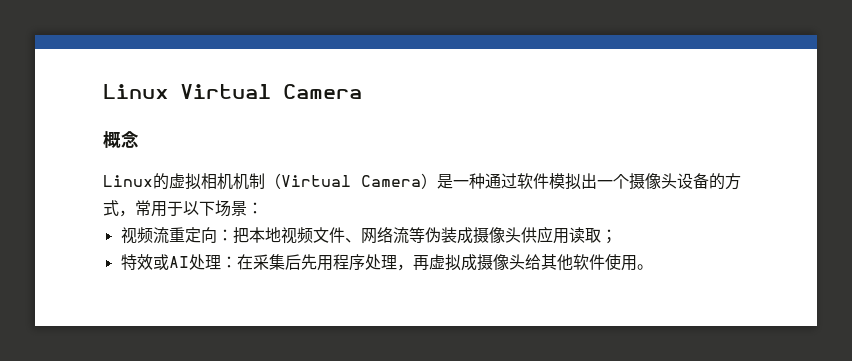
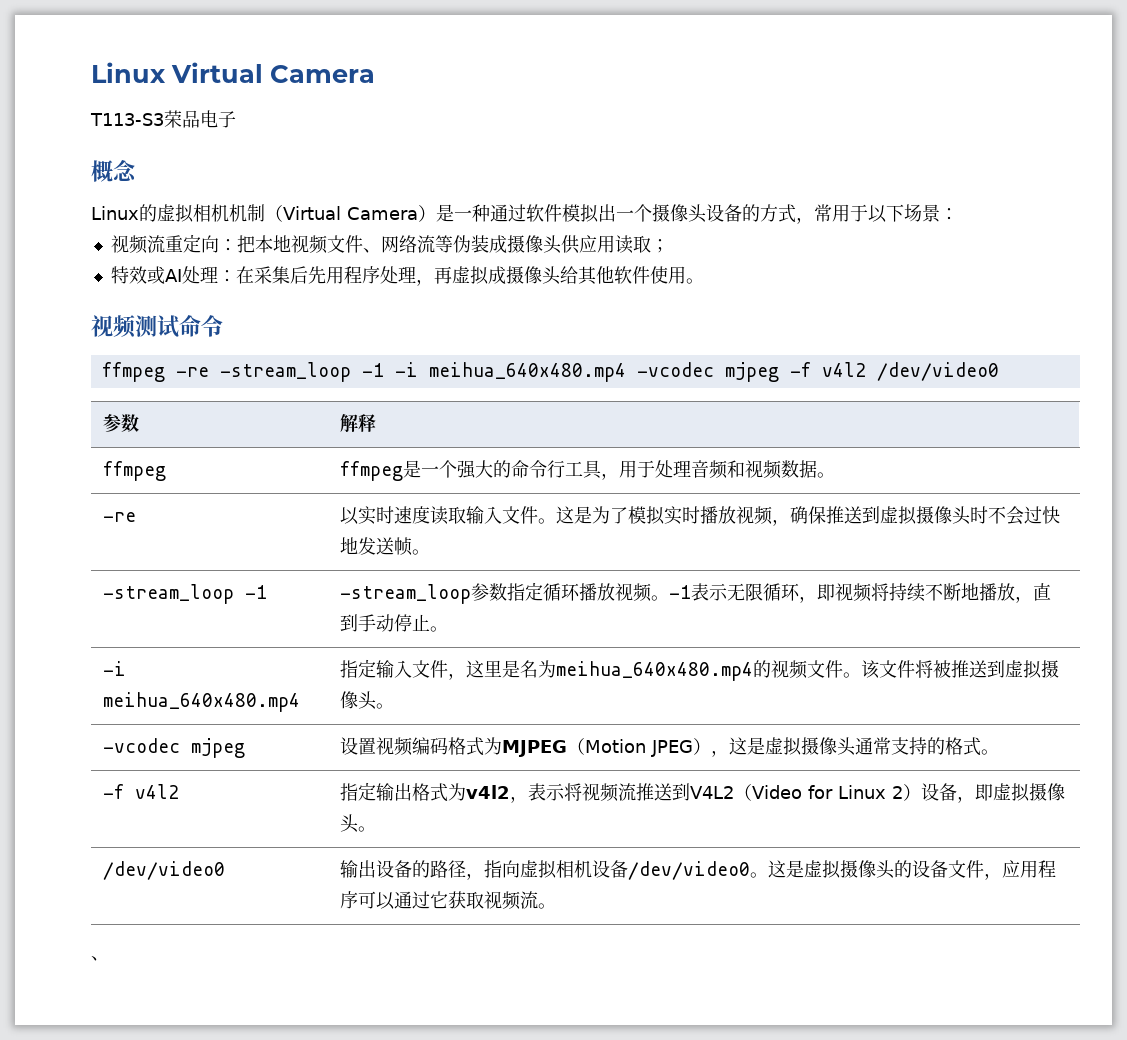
+ T113-S3荣品电子
+ 视频测试命令
+ ffmpeg -re -stream_loop -1 -i meihua_640x480.mp4 -vcodec mjpeg -f v4l2 /dev/video0
+ 参数 | 解释
+ ffmpeg | ffmpeg是一个强大的命令行工具，用于处理音频和视频数据。
+ -re | 以实时速度读取输入文件。这是为了模拟实时播放视频，确保推送到虚拟摄像头时不会过快地发送帧。
+ -stream_loop -1 | -stream_loop参数指定循环播放视频。-1表示无限循环，即视频将持续不断地播放，直到手动停止。
+ -i meihua_640x480.mp4 | 指定输入文件，这里是名为meihua_640x480.mp4的视频文件。该文件将被推送到虚拟摄像头。
+ -vcodec mjpeg | 设置视频编码格式为MJPEG（Motion JPEG），这是虚拟摄像头通常支持的格式。
+ -f v4l2 | 指定输出格式为v4l2，表示将视频流推送到V4L2（Video for Linux 2）设备，即虚拟摄像头。
+ /dev/video0 | 输出设备的路径，指向虚拟相机设备/dev/video0。这是虚拟摄像头的设备文件，应用程序可以通过它获取视频流。
+ 、

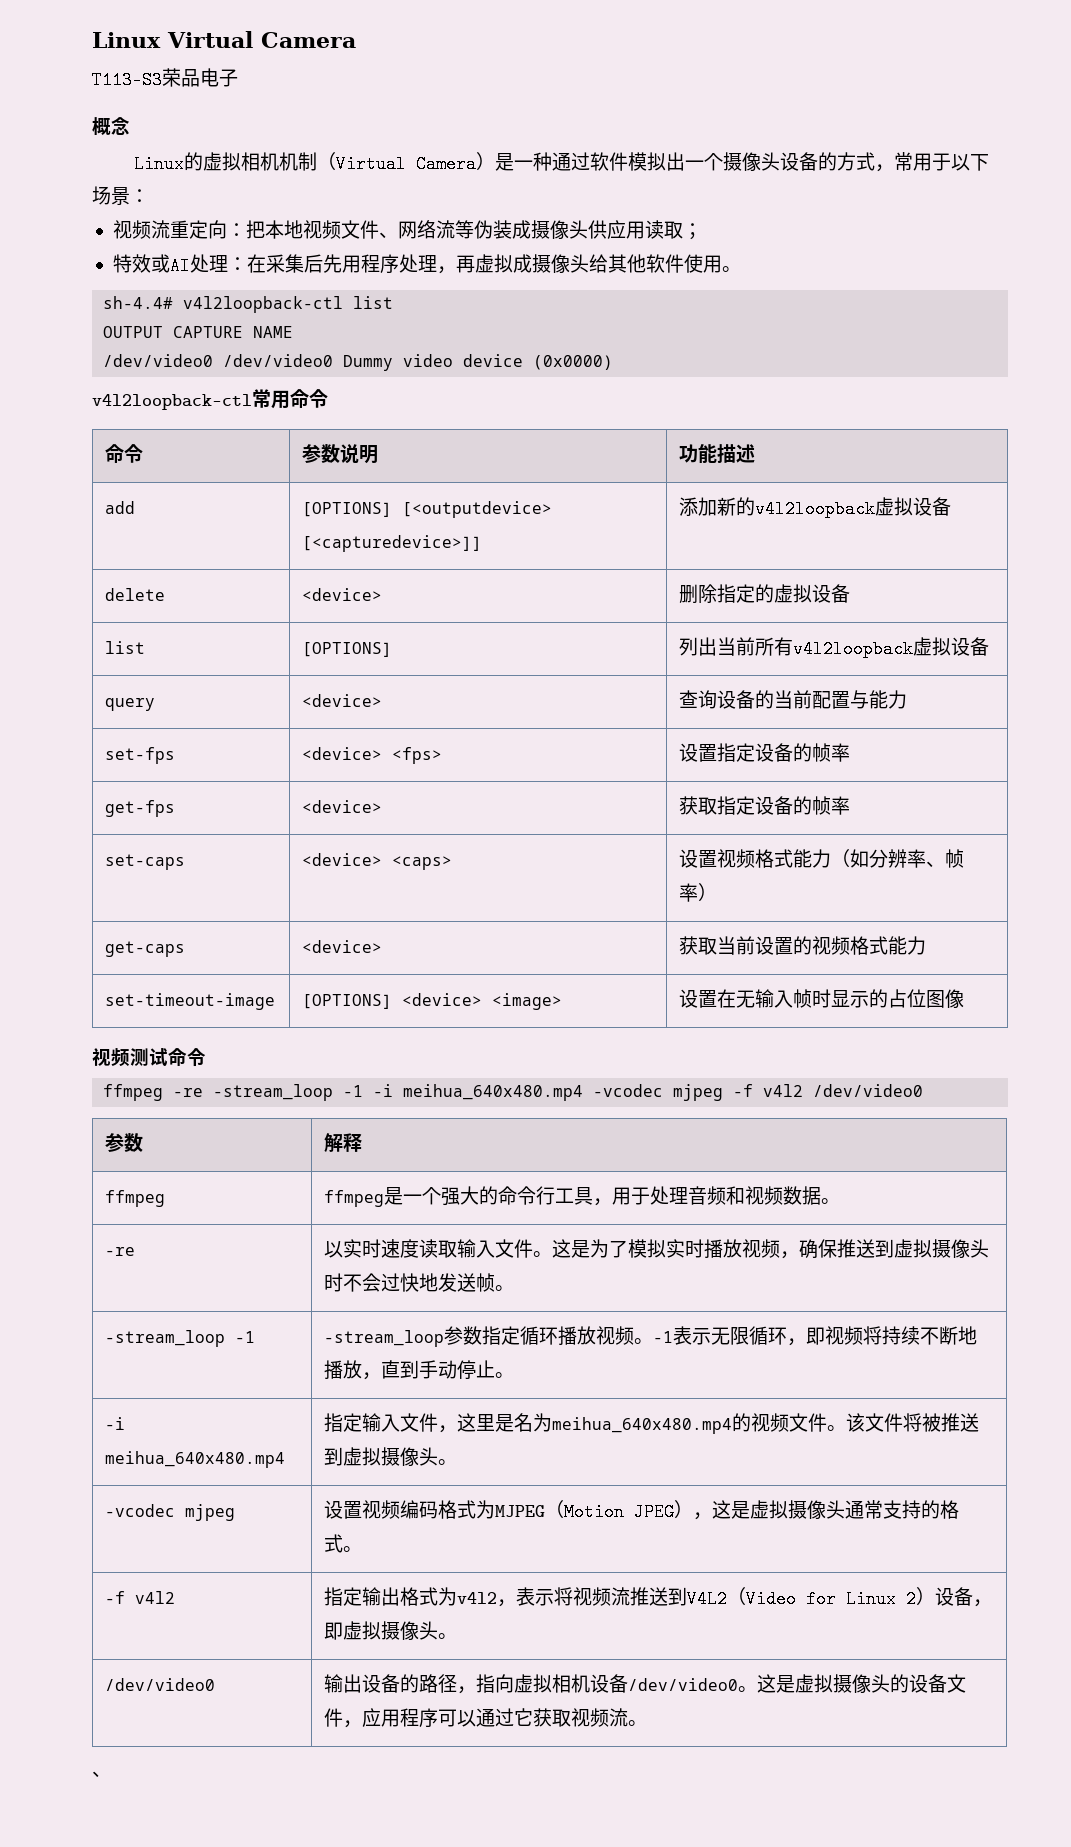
+ sh-4.4# v4l2loopback-ctl list
+ OUTPUT CAPTURE NAME
+ /dev/video0 /dev/video0 Dummy video device (0x0000)
+ v4l2loopback-ctl常用命令
+ 命令 | 参数说明 | 功能描述
+ add | [OPTIONS] [<outputdevice> [<capturedevice>]] | 添加新的v4l2loopback虚拟设备
+ delete | <device> | 删除指定的虚拟设备
+ list | [OPTIONS] | 列出当前所有v4l2loopback虚拟设备
+ query | <device> | 查询设备的当前配置与能力
+ set-fps | <device> <fps> | 设置指定设备的帧率
+ get-fps | <device> | 获取指定设备的帧率
+ set-caps | <device> <caps> | 设置视频格式能力（如分辨率、帧率）
+ get-caps | <device> | 获取当前设置的视频格式能力
+ set-timeout-image | [OPTIONS] <device> <image> | 设置在无输入帧时显示的占位图像

